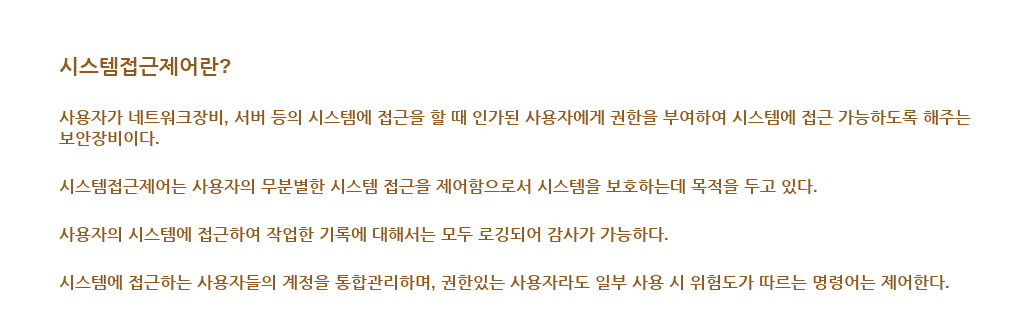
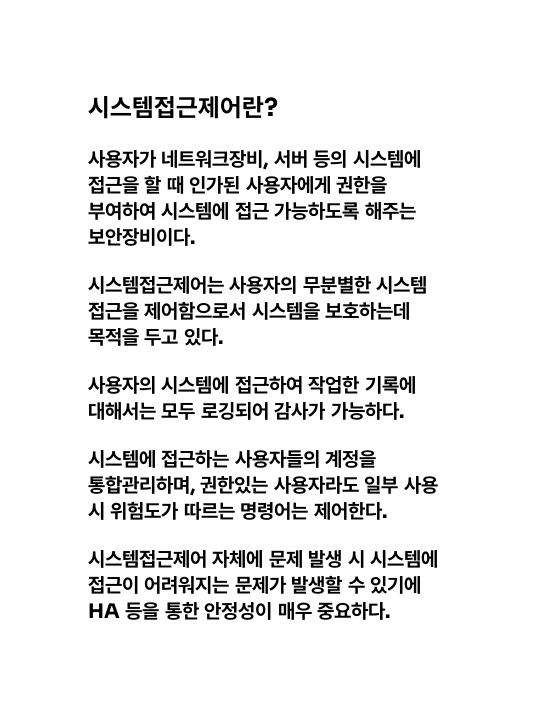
+ 시스템접근제어 자체에 문제 발생 시 시스템에 접근이 어려워지는 문제가 발생할 수 있기에 HA 등을 통한 안정성이 매우 중요하다.

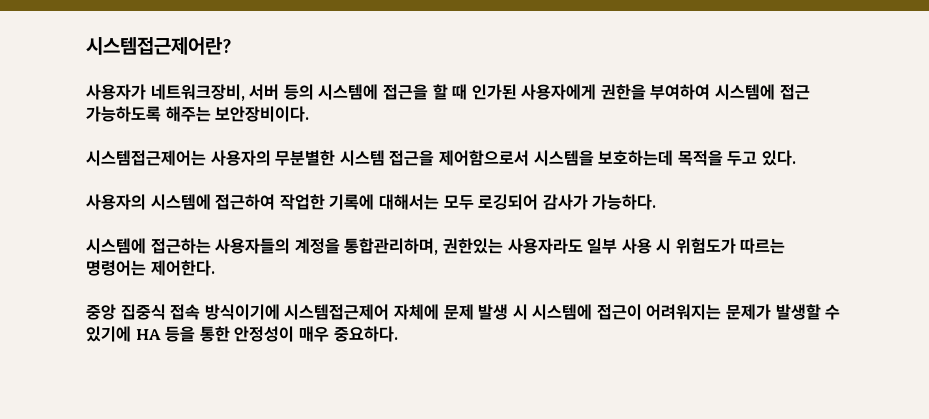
- 시스템접근제어 자체에 문제 발생 시 시스템에 접근이 어려워지는 문제가 발생할 수 있기에 HA 등을 통한 안정성이 매우 중요하다.
+ 중앙 집중식 접속 방식이기에 시스템접근제어 자체에 문제 발생 시 시스템에 접근이 어려워지는 문제가 발생할 수 있기에 HA 등을 통한 안정성이 매우 중요하다.

